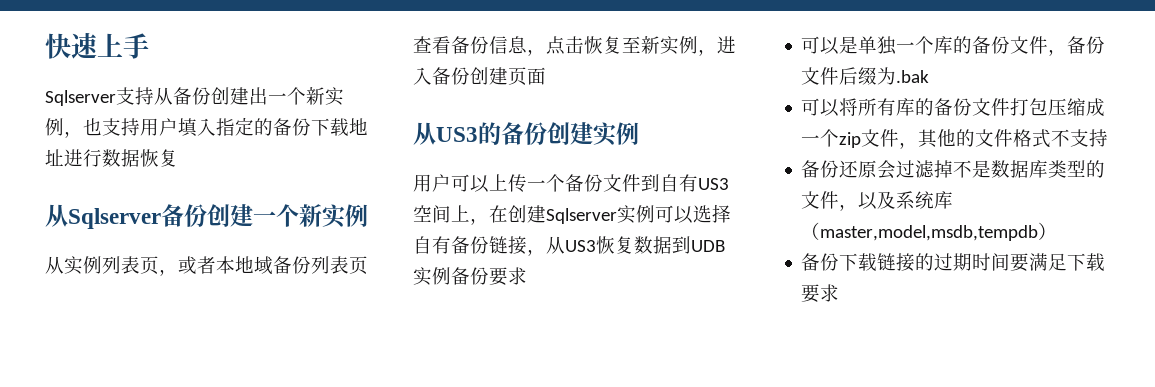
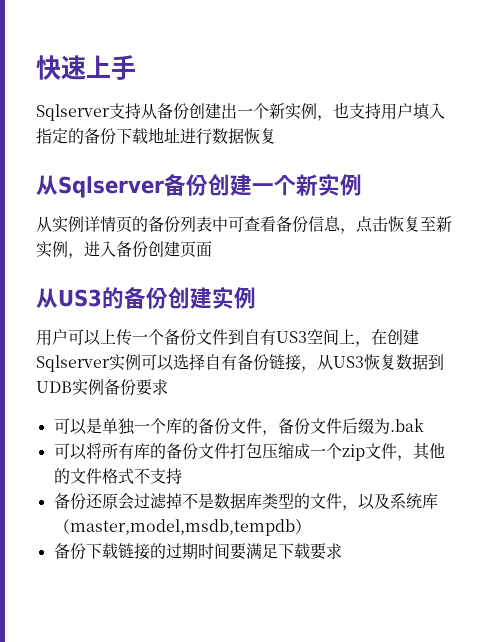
- 从实例列表页，或者本地域备份列表页查看备份信息，点击恢复至新实例，进入备份创建页面
+ 从实例详情页的备份列表中可查看备份信息，点击恢复至新实例，进入备份创建页面

